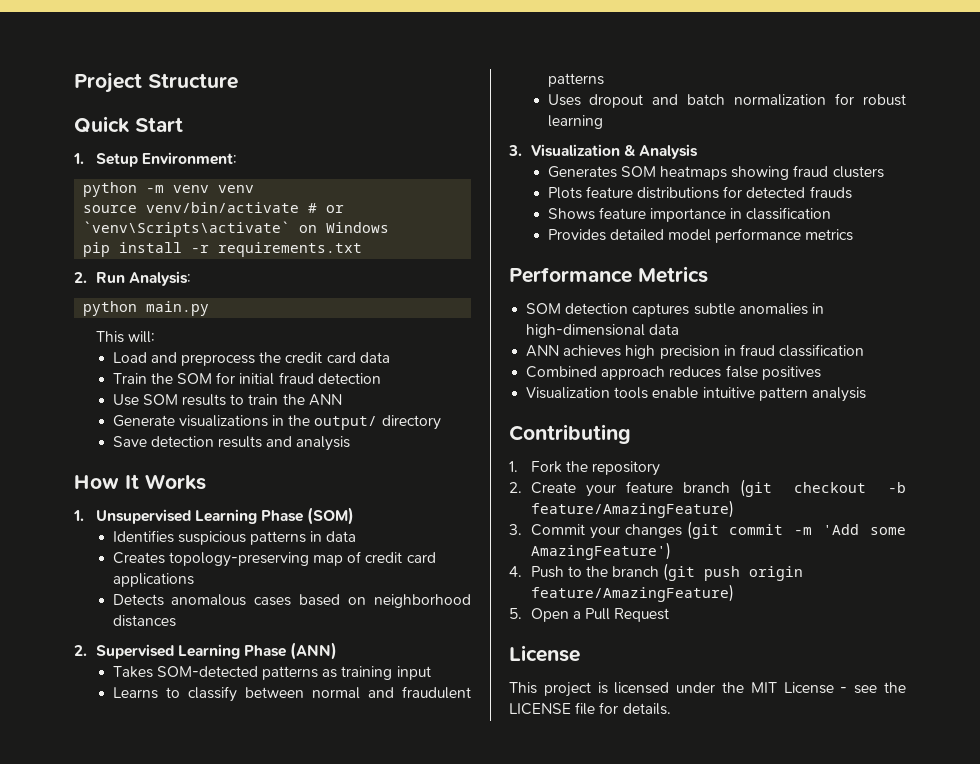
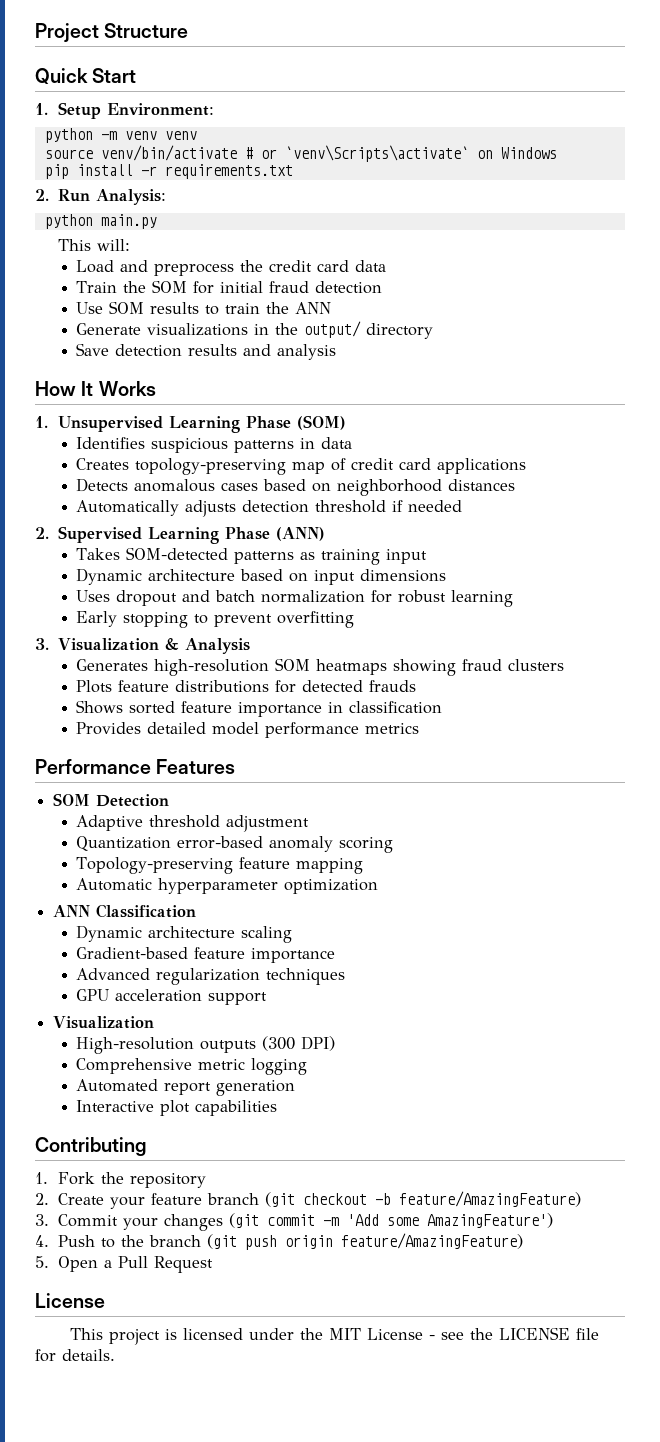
+ Automatically adjusts detection threshold if needed
- Learns to classify between normal and fraudulent patterns
+ Dynamic architecture based on input dimensions
+ Early stopping to prevent overfitting
- Generates SOM heatmaps showing fraud clusters
+ Generates high-resolution SOM heatmaps showing fraud clusters
- Shows feature importance in classification
+ Shows sorted feature importance in classification
- Performance Metrics
- SOM detection captures subtle anomalies in high-dimensional data
- ANN achieves high precision in fraud classification
- Combined approach reduces false positives
- Visualization tools enable intuitive pattern analysis
+ Performance Features
+ SOM Detection
+ Adaptive threshold adjustment
+ Quantization error-based anomaly scoring
+ Topology-preserving feature mapping
+ Automatic hyperparameter optimization
+ ANN Classification
+ Dynamic architecture scaling
+ Gradient-based feature importance
+ Advanced regularization techniques
+ GPU acceleration support
+ Visualization
+ High-resolution outputs (300 DPI)
+ Comprehensive metric logging
+ Automated report generation
+ Interactive plot capabilities

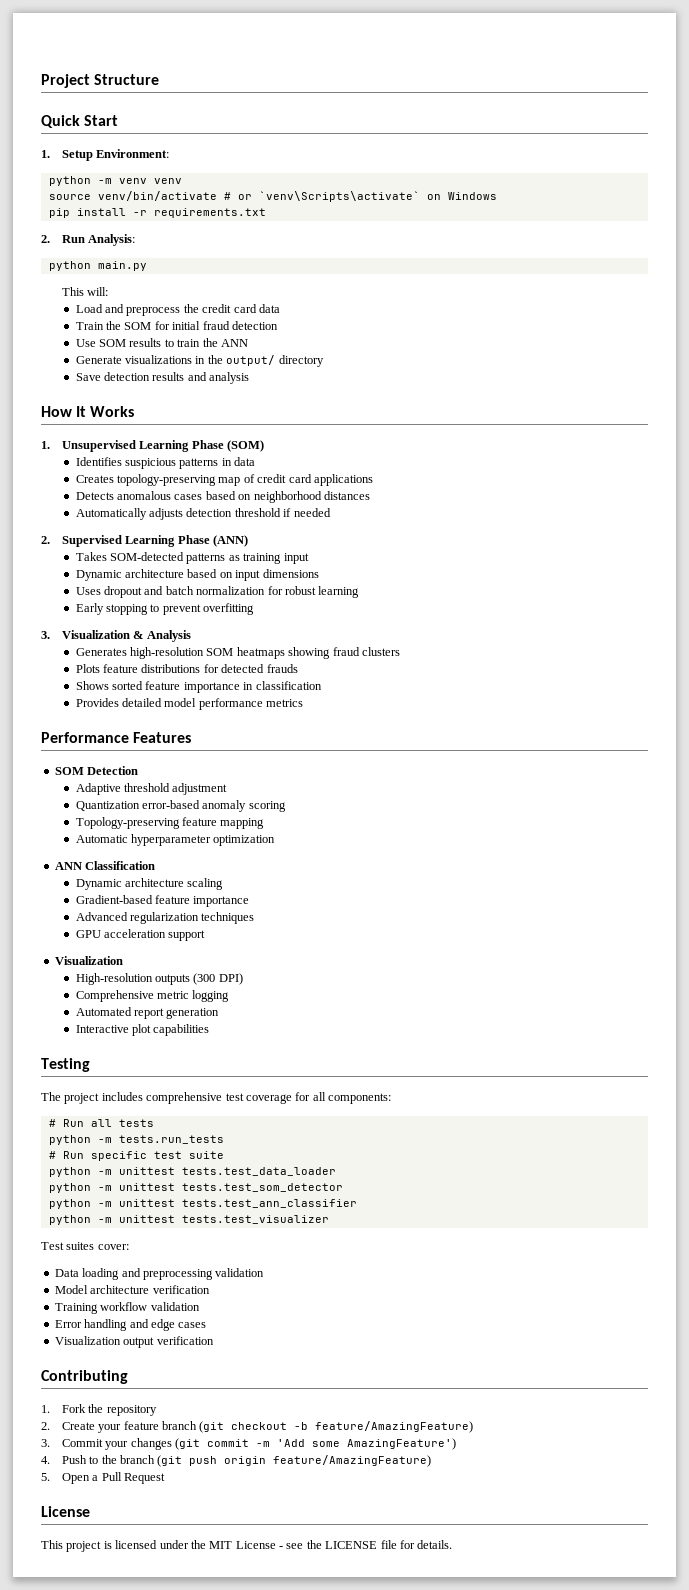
+ Testing
+ The project includes comprehensive test coverage for all components:
+ # Run all tests
+ python -m tests.run_tests
+ # Run specific test suite
+ python -m unittest tests.test_data_loader
+ python -m unittest tests.test_som_detector
+ python -m unittest tests.test_ann_classifier
+ python -m unittest tests.test_visualizer
+ Test suites cover:
+ Data loading and preprocessing validation
+ Model architecture verification
+ Training workflow validation
+ Error handling and edge cases
+ Visualization output verification

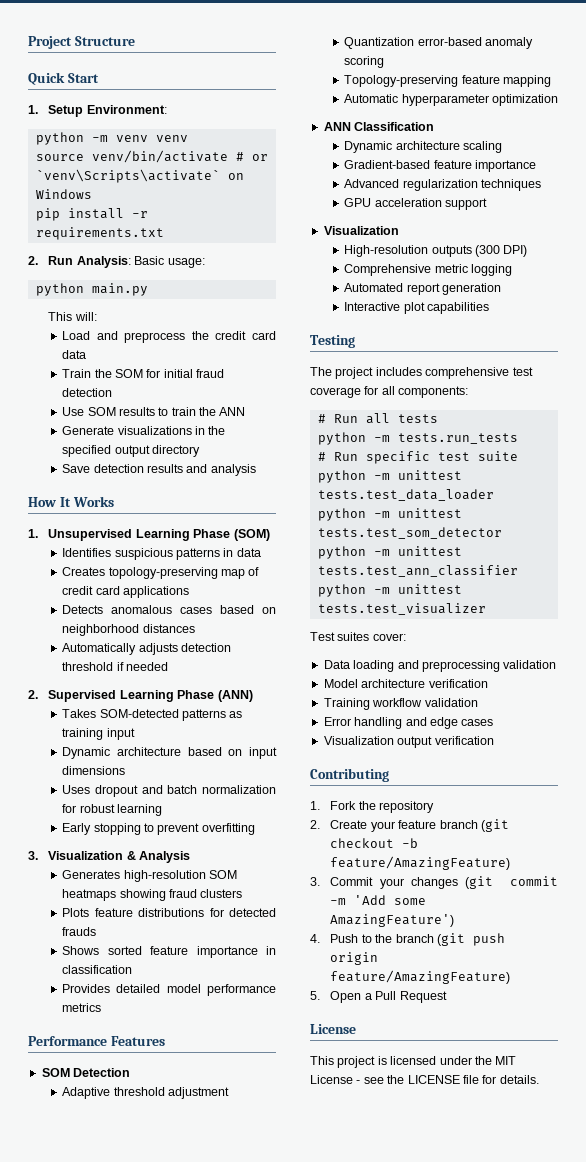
- 2. Run Analysis:
+ 2. Run Analysis: Basic usage:
- Generate visualizations in the output/ directory
+ Generate visualizations in the specified output directory

